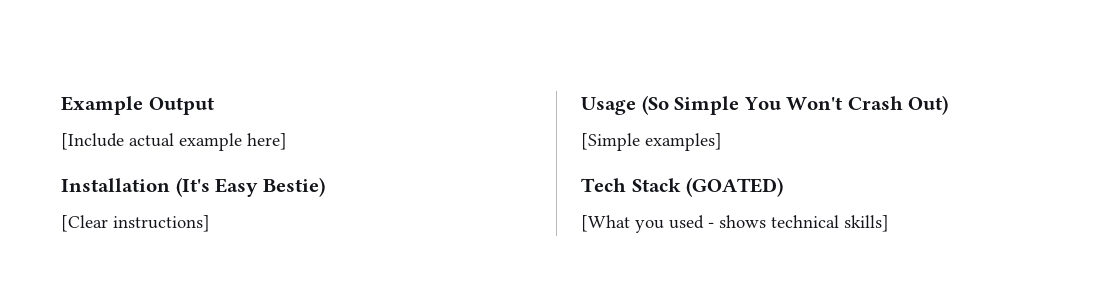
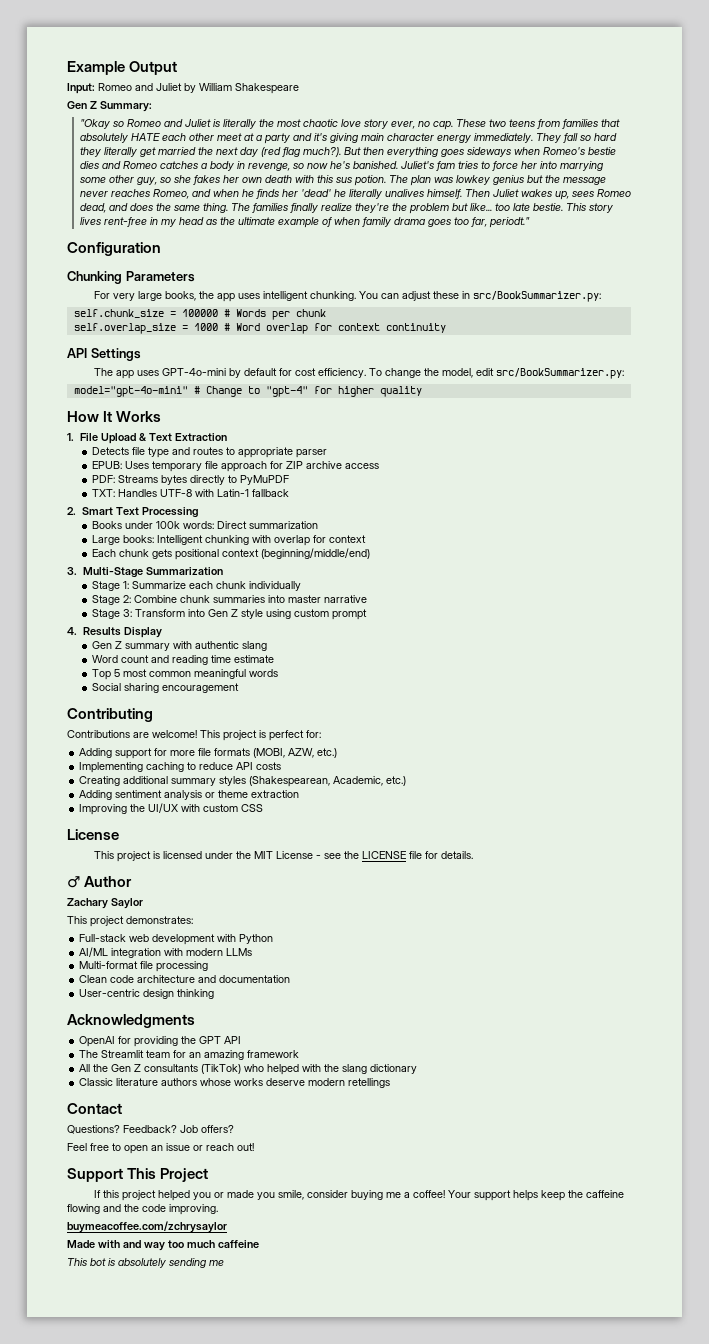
- [Include actual example here]
- Installation (It's Easy Bestie)
- [Clear instructions]
- Usage (So Simple You Won't Crash Out)
- [Simple examples]
- Tech Stack (GOATED)
- [What you used - shows technical skills]
+ Input: Romeo and Juliet by William Shakespeare
+ Gen Z Summary:
+ "Okay so Romeo and Juliet is literally the most chaotic love story ever, no cap. These two teens from families that absolutely HATE each other meet at a party and it's giving main character energy immediately. They fall so hard they literally get married the next day (red flag much?). But then everything goes sideways when Romeo's bestie dies and Romeo catches a body in revenge, so now he's banished. Juliet's fam tries to force her into marrying some other guy, so she fakes her own death with this sus potion. The plan was lowkey genius but the message never reaches Romeo, and when he finds her 'dead' he literally unalives himself. Then Juliet wakes up, sees Romeo dead, and does the same thing. The families finally realize they're the problem but like... too late bestie. This story lives rent-free in my head as the ultimate example of when family drama goes too far, periodt."
+ Configuration
+ Chunking Parameters
+ For very large books, the app uses intelligent chunking. You can adjust these in src/BookSummarizer.py:
+ self.chunk_size = 100000 # Words per chunk
+ self.overlap_size = 1000 # Word overlap for context continuity
+ API Settings
+ The app uses GPT-4o-mini by default for cost efficiency. To change the model, edit src/BookSummarizer.py:
+ model="gpt-4o-mini" # Change to "gpt-4" for higher quality
+ How It Works
+ 1. File Upload & Text Extraction
+ Detects file type and routes to appropriate parser
+ EPUB: Uses temporary file approach for ZIP archive access
+ PDF: Streams bytes directly to PyMuPDF
+ TXT: Handles UTF-8 with Latin-1 fallback
+ 2. Smart Text Processing
+ Books under 100k words: Direct summarization
+ Large books: Intelligent chunking with overlap for context
+ Each chunk gets positional context (beginning/middle/end)
+ 3. Multi-Stage Summarization
+ Stage 1: Summarize each chunk individually
+ Stage 2: Combine chunk summaries into master narrative
+ Stage 3: Transform into Gen Z style using custom prompt
+ 4. Results Display
+ Gen Z summary with authentic slang
+ Word count and reading time estimate
+ Top 5 most common meaningful words
+ Social sharing encouragement
+ Contributing
+ Contributions are welcome! This project is perfect for:
+ Adding support for more file formats (MOBI, AZW, etc.)
+ Implementing caching to reduce API costs
+ Creating additional summary styles (Shakespearean, Academic, etc.)
+ Adding sentiment analysis or theme extraction
+ Improving the UI/UX with custom CSS
+ License
+ This project is licensed under the MIT License - see the LICENSE file for details.
+ ♂ Author
+ Zachary Saylor
+ This project demonstrates:
+ Full-stack web development with Python
+ AI/ML integration with modern LLMs
+ Multi-format file processing
+ Clean code architecture and documentation
+ User-centric design thinking
+ Acknowledgments
+ OpenAI for providing the GPT API
+ The Streamlit team for an amazing framework
+ All the Gen Z consultants (TikTok) who helped with the slang dictionary
+ Classic literature authors whose works deserve modern retellings
+ Contact
+ Questions? Feedback? Job offers?
+ Feel free to open an issue or reach out!
+ Support This Project
+ If this project helped you or made you smile, consider buying me a coffee! Your support helps keep the caffeine flowing and the code improving.
+ buymeacoffee.com/zchrysaylor
+ Made with and way too much caffeine
+ This bot is absolutely sending me

